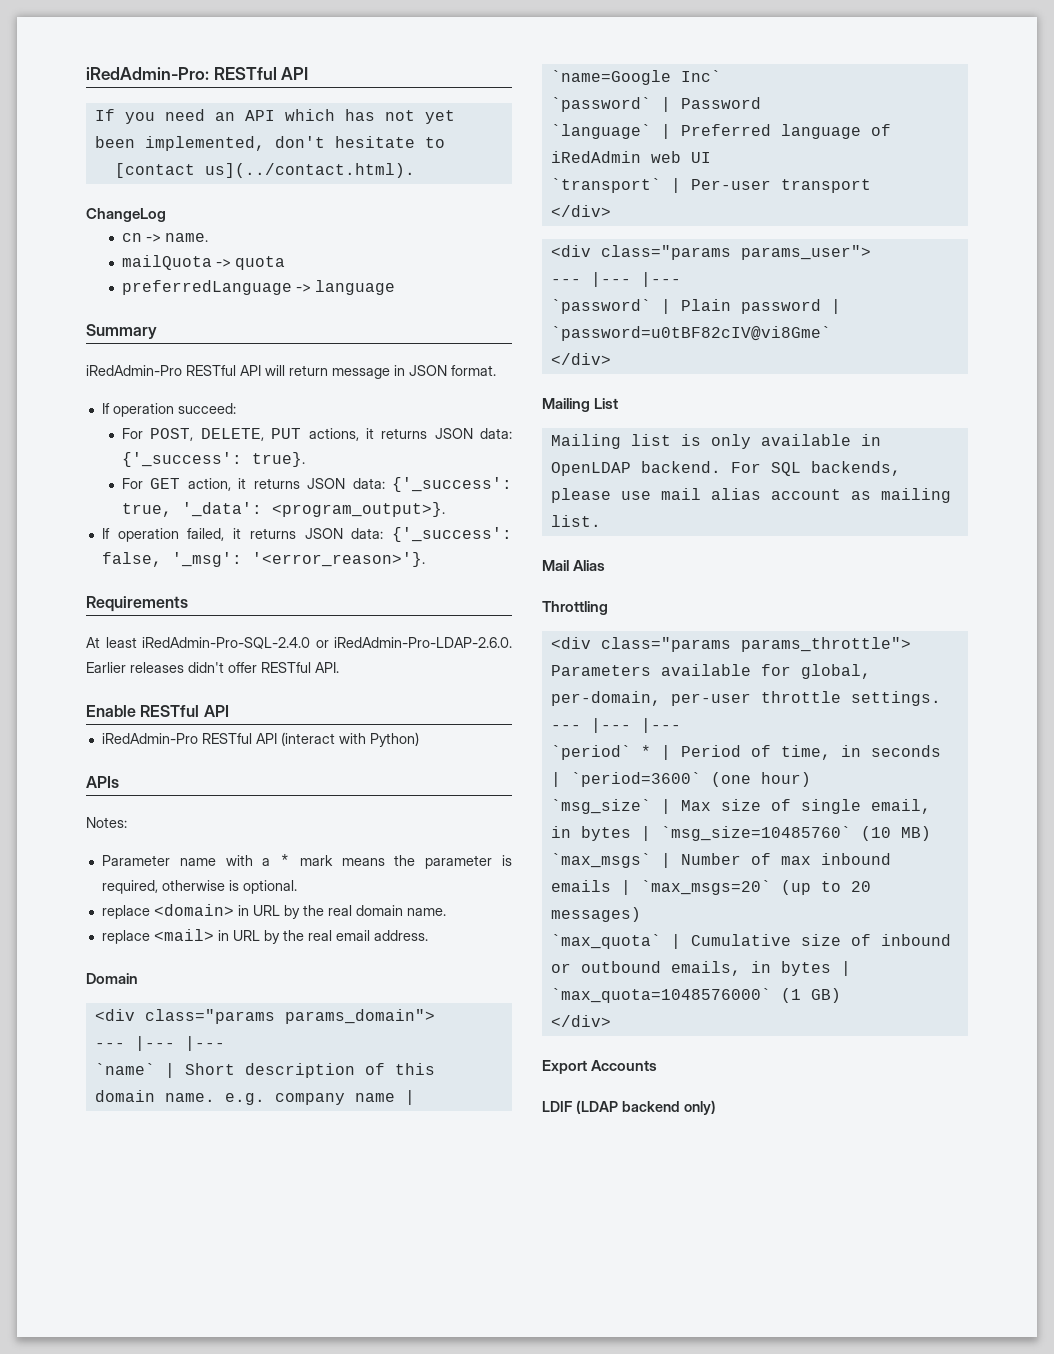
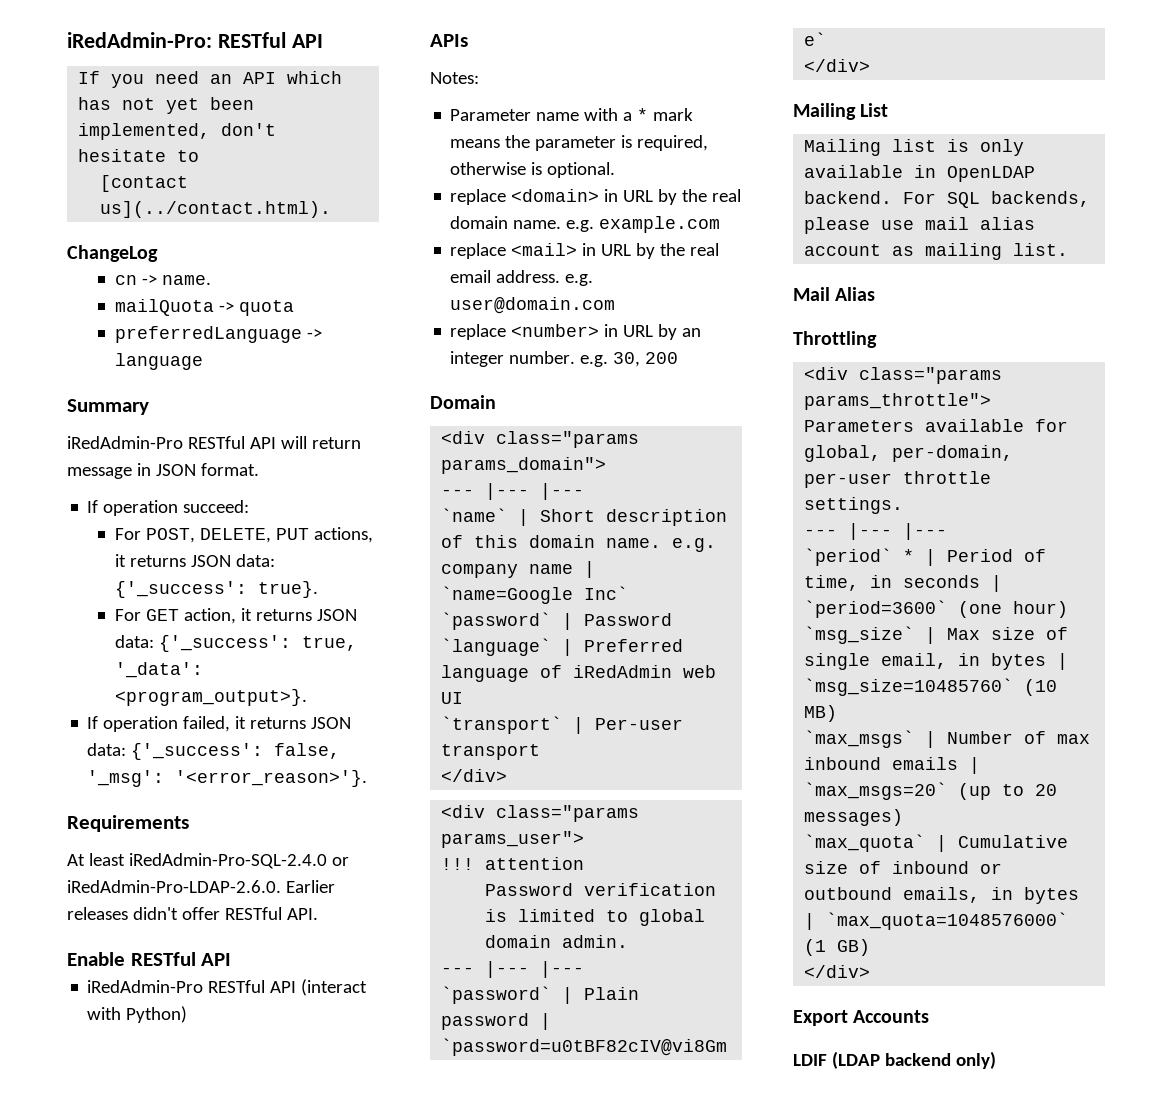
- replace <domain> in URL by the real domain name.
+ replace <domain> in URL by the real domain name. e.g. example.com
- replace <mail> in URL by the real email address.
+ replace <mail> in URL by the real email address. e.g. user@domain.com
+ replace <number> in URL by an integer number. e.g. 30, 200
+ !!! attention
+ Password verification is limited to global domain admin.

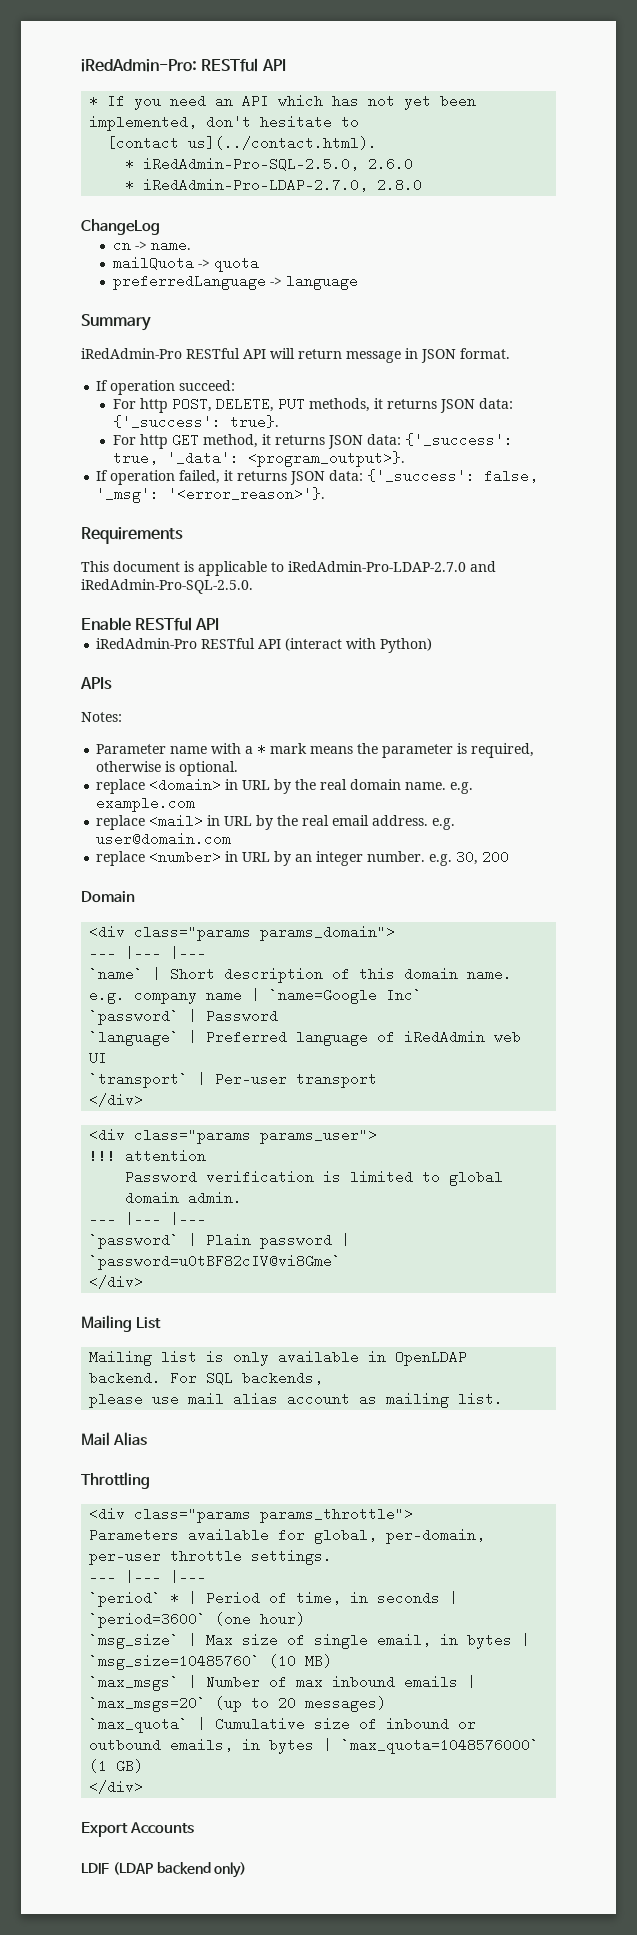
- If you need an API which has not yet been implemented, don't hesitate to
+ * If you need an API which has not yet been implemented, don't hesitate to
+ * iRedAdmin-Pro-SQL-2.5.0, 2.6.0
+ * iRedAdmin-Pro-LDAP-2.7.0, 2.8.0
- For POST, DELETE, PUT actions, it returns JSON data: {'_success': true}.
+ For http POST, DELETE, PUT methods, it returns JSON data: {'_success': true}.
- For GET action, it returns JSON data: {'_success': true, '_data': <program_output>}.
+ For http GET method, it returns JSON data: {'_success': true, '_data': <program_output>}.
- At least iRedAdmin-Pro-SQL-2.4.0 or iRedAdmin-Pro-LDAP-2.6.0. Earlier releases didn't offer RESTful API.
+ This document is applicable to iRedAdmin-Pro-LDAP-2.7.0 and iRedAdmin-Pro-SQL-2.5.0.

